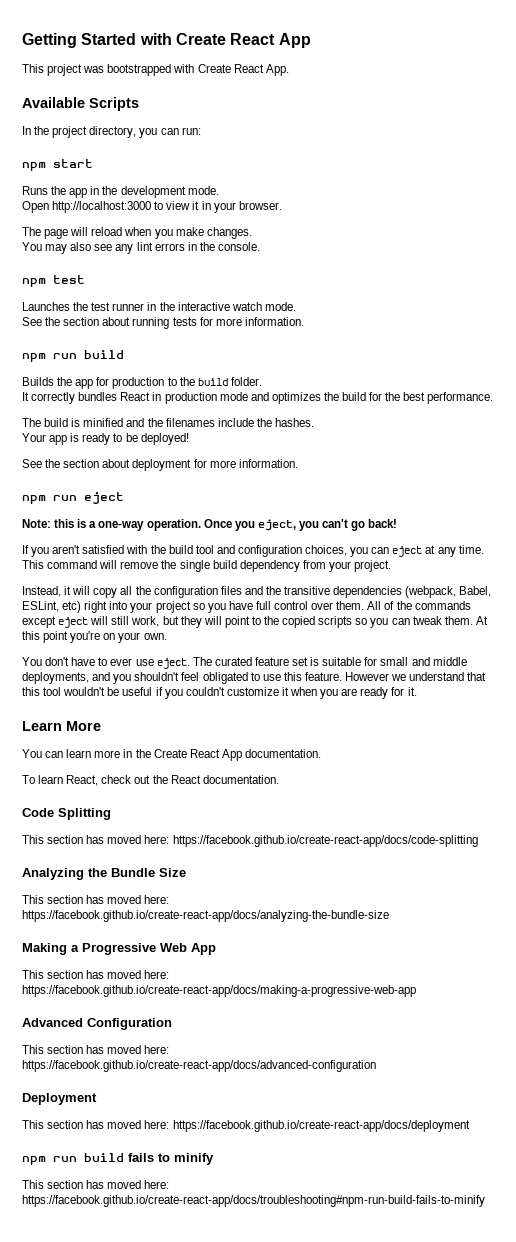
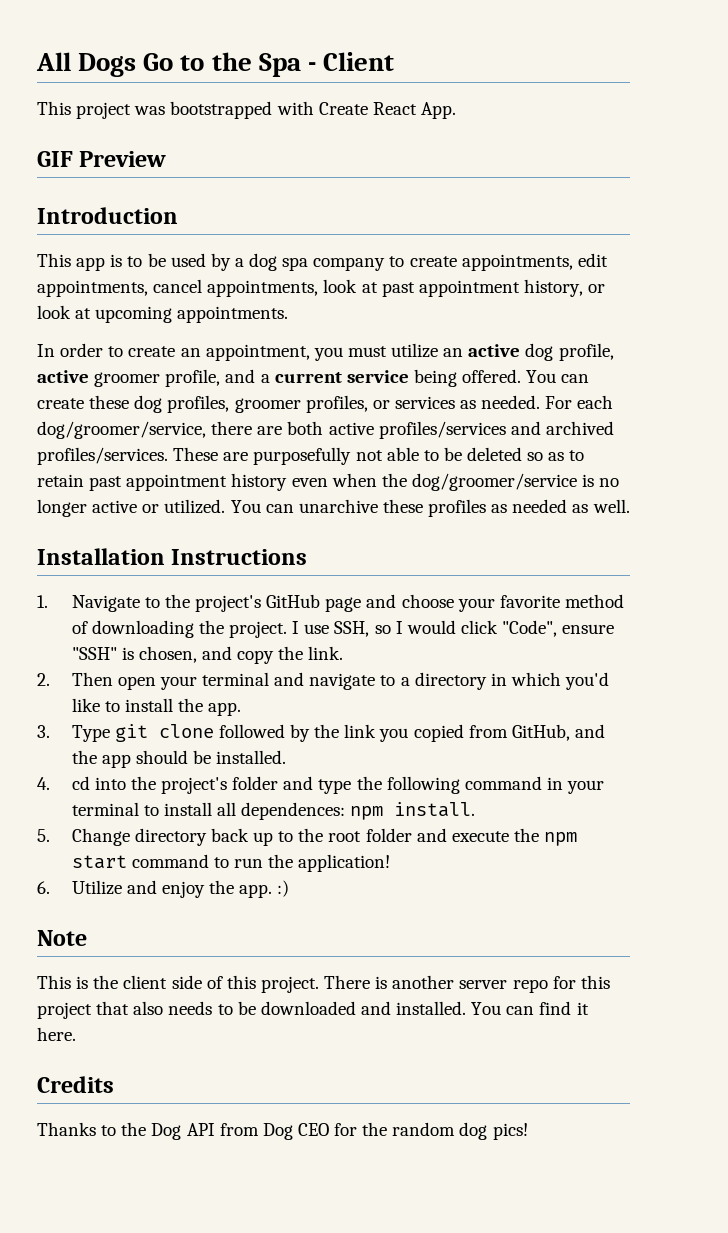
- Getting Started with Create React App
+ All Dogs Go to the Spa - Client
- Available Scripts
- In the project directory, you can run:
- npm start
- Runs the app in the development mode.
- Open http://localhost:3000 to view it in your browser.
- The page will reload when you make changes.
- You may also see any lint errors in the console.
- npm test
- Launches the test runner in the interactive watch mode.
- See the section about running tests for more information.
- npm run build
- Builds the app for production to the build folder.
- It correctly bundles React in production mode and optimizes the build for the best performance.
- The build is minified and the filenames include the hashes.
- Your app is ready to be deployed!
- See the section about deployment for more information.
- npm run eject
- Note: this is a one-way operation. Once you eject, you can't go back!
- If you aren't satisfied with the build tool and configuration choices, you can eject at any time. This command will remove the single build dependency from your project.
- Instead, it will copy all the configuration files and the transitive dependencies (webpack, Babel, ESLint, etc) right into your project so you have full control over them. All of the commands except eject will still work, but they will point to the copied scripts so you can tweak them. At this point you're on your own.
- You don't have to ever use eject. The curated feature set is suitable for small and middle deployments, and you shouldn't feel obligated to use this feature. However we understand that this tool wouldn't be useful if you couldn't customize it when you are ready for it.
- Learn More
- You can learn more in the Create React App documentation.
- To learn React, check out the React documentation.
- Code Splitting
- This section has moved here: https://facebook.github.io/create-react-app/docs/code-splitting
- Analyzing the Bundle Size
- This section has moved here: https://facebook.github.io/create-react-app/docs/analyzing-the-bundle-size
- Making a Progressive Web App
- This section has moved here: https://facebook.github.io/create-react-app/docs/making-a-progressive-web-app
- Advanced Configuration
- This section has moved here: https://facebook.github.io/create-react-app/docs/advanced-configuration
- Deployment
- This section has moved here: https://facebook.github.io/create-react-app/docs/deployment
- npm run build fails to minify
- This section has moved here: https://facebook.github.io/create-react-app/docs/troubleshooting#npm-run-build-fails-to-minify
+ GIF Preview
+ Introduction
+ This app is to be used by a dog spa company to create appointments, edit appointments, cancel appointments, look at past appointment history, or look at upcoming appointments.
+ In order to create an appointment, you must utilize an active dog profile, active groomer profile, and a current service being offered. You can create these dog profiles, groomer profiles, or services as needed. For each dog/groomer/service, there are both active profiles/services and archived profiles/services. These are purposefully not able to be deleted so as to retain past appointment history even when the dog/groomer/service is no longer active or utilized. You can unarchive these profiles as needed as well.
+ Installation Instructions
+ 1. Navigate to the project's GitHub page and choose your favorite method of downloading the project. I use SSH, so I would click "Code", ensure "SSH" is chosen, and copy the link.
+ 2. Then open your terminal and navigate to a directory in which you'd like to install the app.
+ 3. Type git clone followed by the link you copied from GitHub, and the app should be installed.
+ 4. cd into the project's folder and type the following command in your terminal to install all dependences: npm install.
+ 5. Change directory back up to the root folder and execute the npm start command to run the application!
+ 6. Utilize and enjoy the app. :)
+ Note
+ This is the client side of this project. There is another server repo for this project that also needs to be downloaded and installed. You can find it here.
+ Credits
+ Thanks to the Dog API from Dog CEO for the random dog pics!

